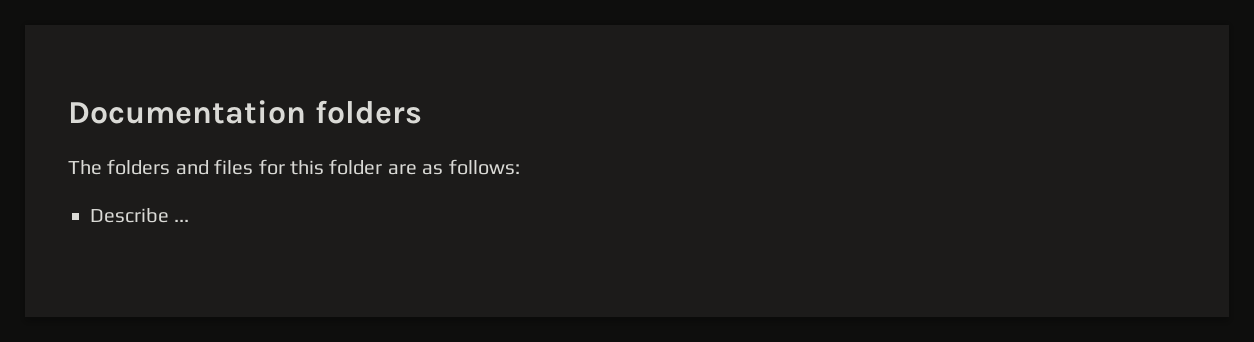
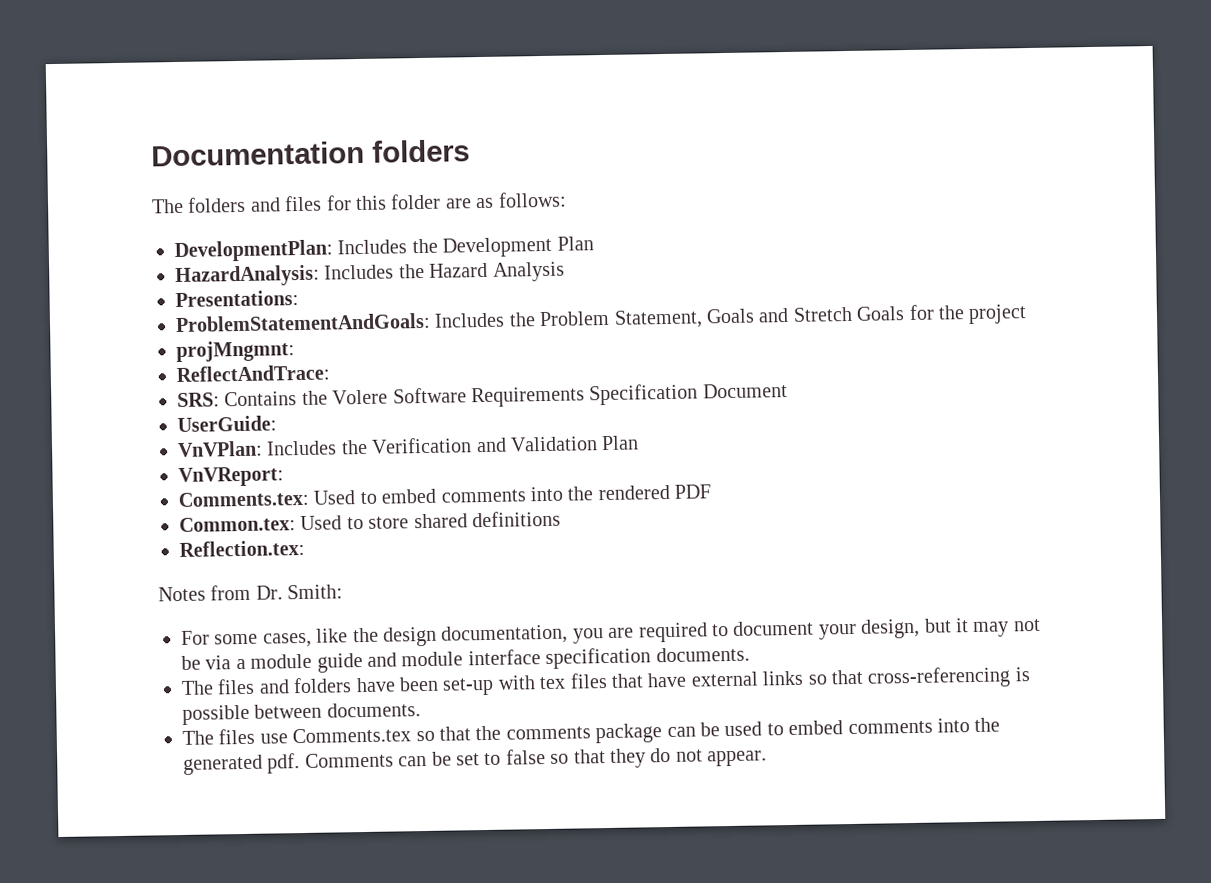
- Describe ...
+ DevelopmentPlan: Includes the Development Plan
+ HazardAnalysis: Includes the Hazard Analysis
+ Presentations:
+ ProblemStatementAndGoals: Includes the Problem Statement, Goals and Stretch Goals for the project
+ projMngmnt:
+ ReflectAndTrace:
+ SRS: Contains the Volere Software Requirements Specification Document
+ UserGuide:
+ VnVPlan: Includes the Verification and Validation Plan
+ VnVReport:
+ Comments.tex: Used to embed comments into the rendered PDF
+ Common.tex: Used to store shared definitions
+ Reflection.tex:
+ Notes from Dr. Smith:
+ For some cases, like the design documentation, you are required to document your design, but it may not be via a module guide and module interface specification documents.
+ The files and folders have been set-up with tex files that have external links so that cross-referencing is possible between documents.
+ The files use Comments.tex so that the comments package can be used to embed comments into the generated pdf. Comments can be set to false so that they do not appear.

